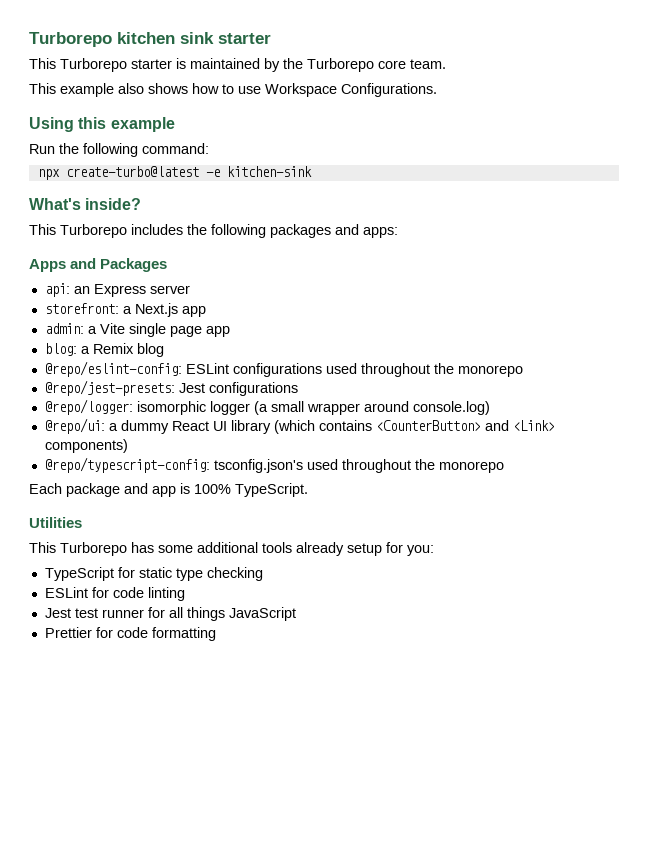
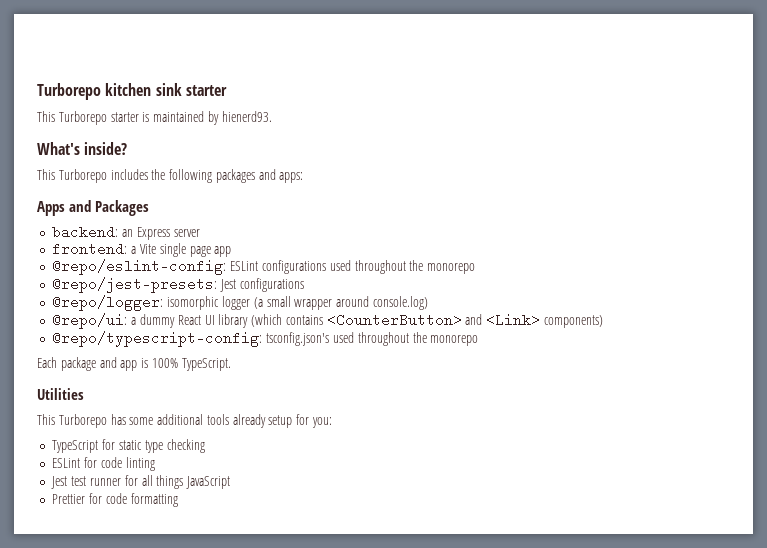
- This Turborepo starter is maintained by the Turborepo core team.
- This example also shows how to use Workspace Configurations.
- Using this example
- Run the following command:
- npx create-turbo@latest -e kitchen-sink
+ This Turborepo starter is maintained by hienerd93.
- api: an Express server
+ backend: an Express server
- storefront: a Next.js app
- admin: a Vite single page app
+ frontend: a Vite single page app
- blog: a Remix blog

